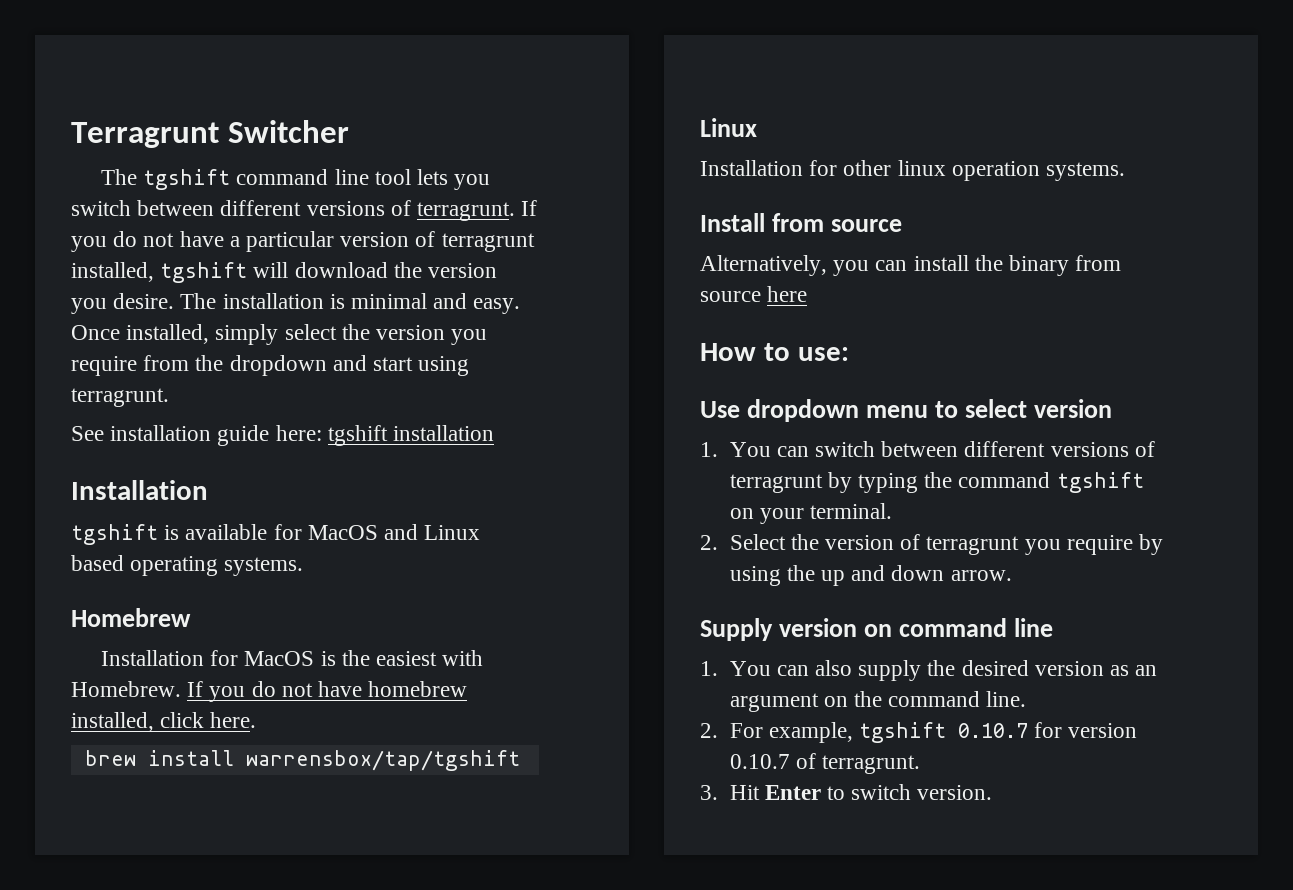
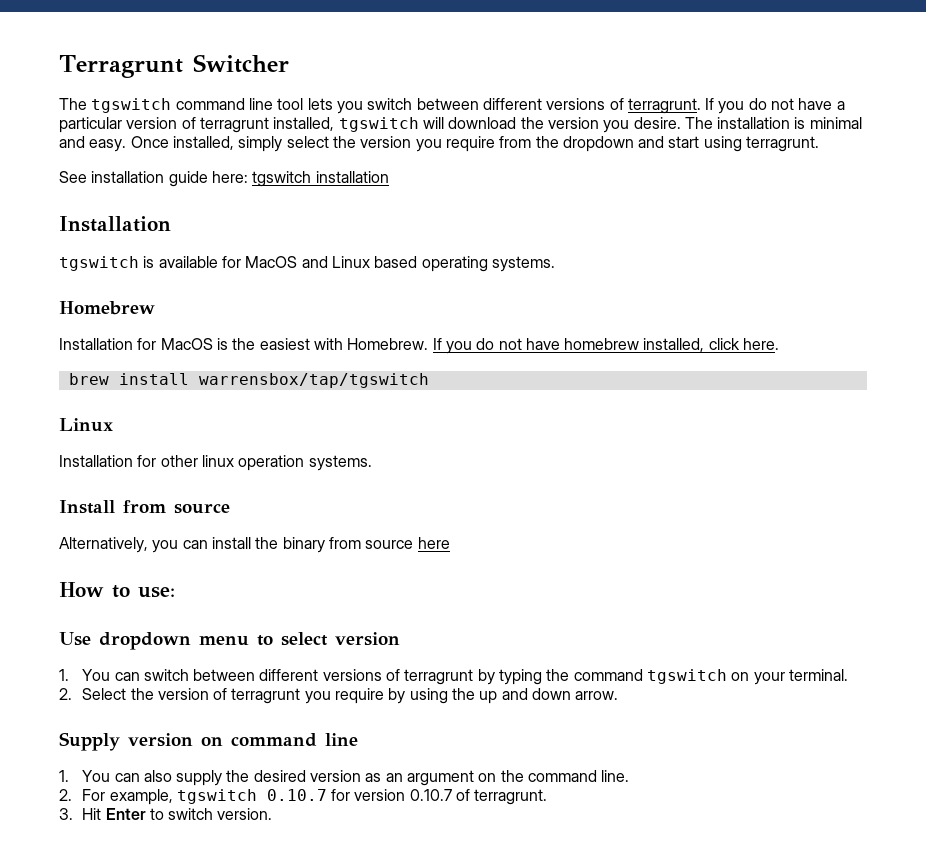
- The tgshift command line tool lets you switch between different versions of terragrunt.
+ The tgswitch command line tool lets you switch between different versions of terragrunt.
- If you do not have a particular version of terragrunt installed, tgshift will download the version you desire.
+ If you do not have a particular version of terragrunt installed, tgswitch will download the version you desire.
- See installation guide here: tgshift installation
+ See installation guide here: tgswitch installation
- tgshift is available for MacOS and Linux based operating systems.
+ tgswitch is available for MacOS and Linux based operating systems.
- brew install warrensbox/tap/tgshift
+ brew install warrensbox/tap/tgswitch
- 1. You can switch between different versions of terragrunt by typing the command tgshift on your terminal.
+ 1. You can switch between different versions of terragrunt by typing the command tgswitch on your terminal.
- 2. For example, tgshift 0.10.7 for version 0.10.7 of terragrunt.
+ 2. For example, tgswitch 0.10.7 for version 0.10.7 of terragrunt.

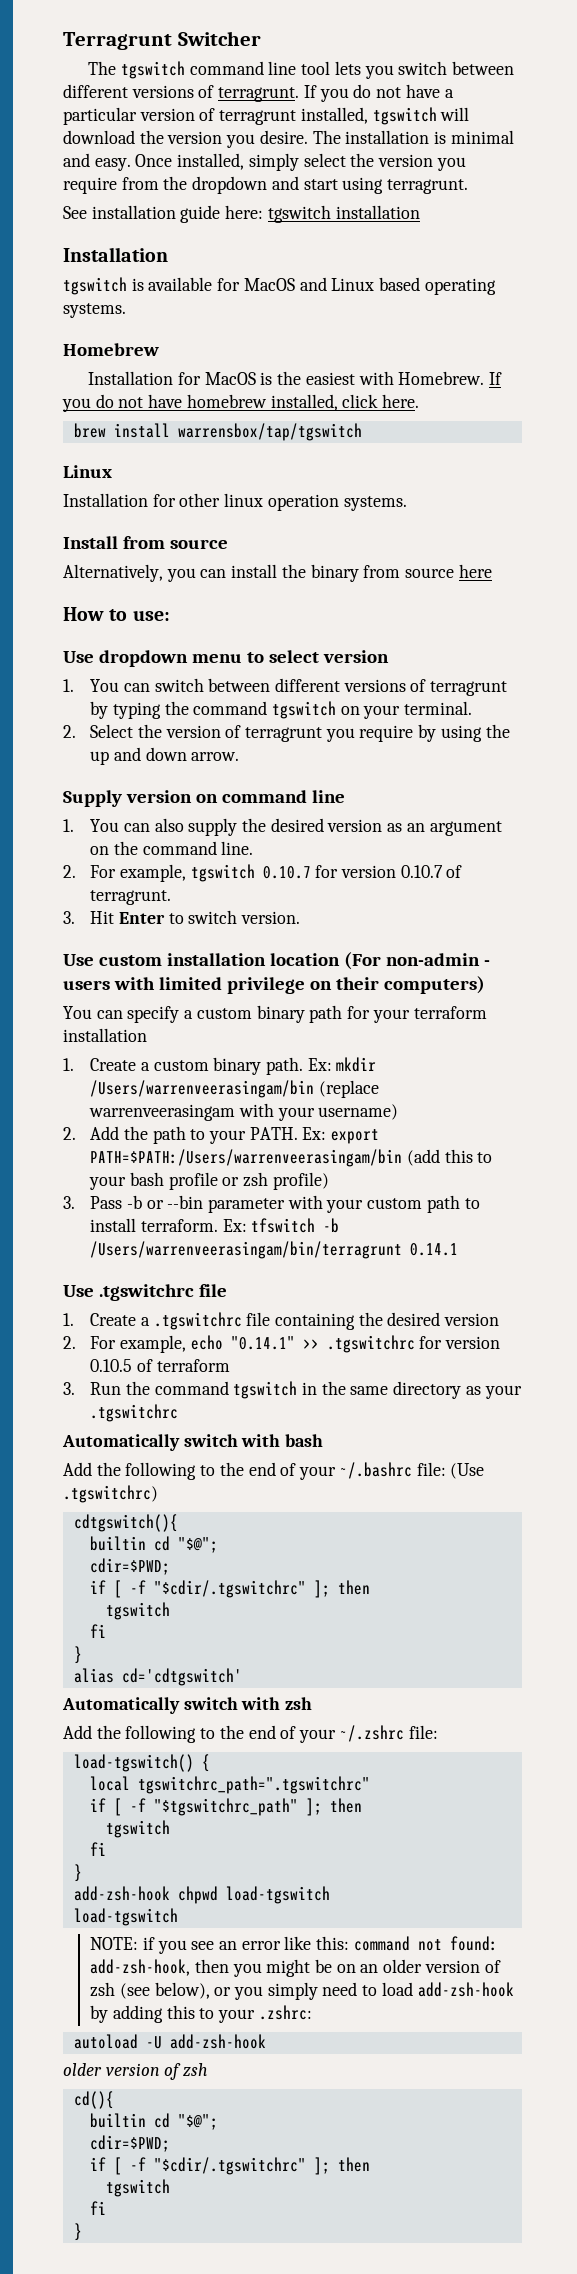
+ Use custom installation location (For non-admin - users with limited privilege on their computers)
+ You can specify a custom binary path for your terraform installation
+ 1. Create a custom binary path. Ex: mkdir /Users/warrenveerasingam/bin (replace warrenveerasingam with your username)
+ 2. Add the path to your PATH. Ex: export PATH=$PATH:/Users/warrenveerasingam/bin (add this to your bash profile or zsh profile)
+ 3. Pass -b or --bin parameter with your custom path to install terraform. Ex: tfswitch -b /Users/warrenveerasingam/bin/terragrunt 0.14.1
+ Use .tgswitchrc file
+ 1. Create a .tgswitchrc file containing the desired version
+ 2. For example, echo "0.14.1" >> .tgswitchrc for version 0.10.5 of terraform
+ 3. Run the command tgswitch in the same directory as your .tgswitchrc
+ Automatically switch with bash
+ Add the following to the end of your ~/.bashrc file: (Use .tgswitchrc)
+ cdtgswitch(){
+ builtin cd "$@";
+ cdir=$PWD;
+ if [ -f "$cdir/.tgswitchrc" ]; then
+ tgswitch
+ fi
+ }
+ alias cd='cdtgswitch'
+ Automatically switch with zsh
+ Add the following to the end of your ~/.zshrc file:
+ load-tgswitch() {
+ local tgswitchrc_path=".tgswitchrc"
+ if [ -f "$tgswitchrc_path" ]; then
+ tgswitch
+ fi
+ }
+ add-zsh-hook chpwd load-tgswitch
+ load-tgswitch
+ NOTE: if you see an error like this: command not found: add-zsh-hook, then you might be on an older version of zsh (see below), or you simply need to load add-zsh-hook by adding this to your .zshrc:
+ autoload -U add-zsh-hook
+ older version of zsh
+ cd(){
+ builtin cd "$@";
+ cdir=$PWD;
+ if [ -f "$cdir/.tgswitchrc" ]; then
+ tgswitch
+ fi
+ }

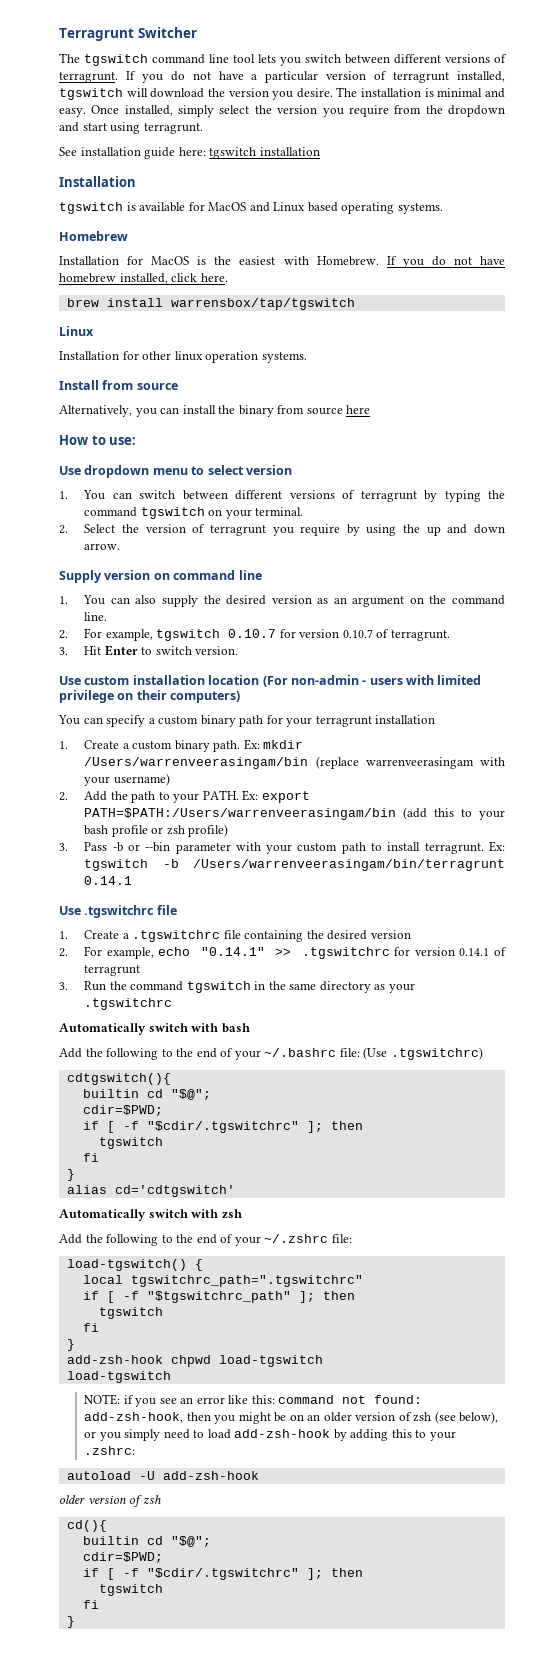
- You can specify a custom binary path for your terraform installation
+ You can specify a custom binary path for your terragrunt installation
- 3. Pass -b or --bin parameter with your custom path to install terraform. Ex: tfswitch -b /Users/warrenveerasingam/bin/terragrunt 0.14.1
+ 3. Pass -b or --bin parameter with your custom path to install terragrunt. Ex: tgswitch -b /Users/warrenveerasingam/bin/terragrunt 0.14.1
- 2. For example, echo "0.14.1" >> .tgswitchrc for version 0.10.5 of terraform
+ 2. For example, echo "0.14.1" >> .tgswitchrc for version 0.14.1 of terragrunt

